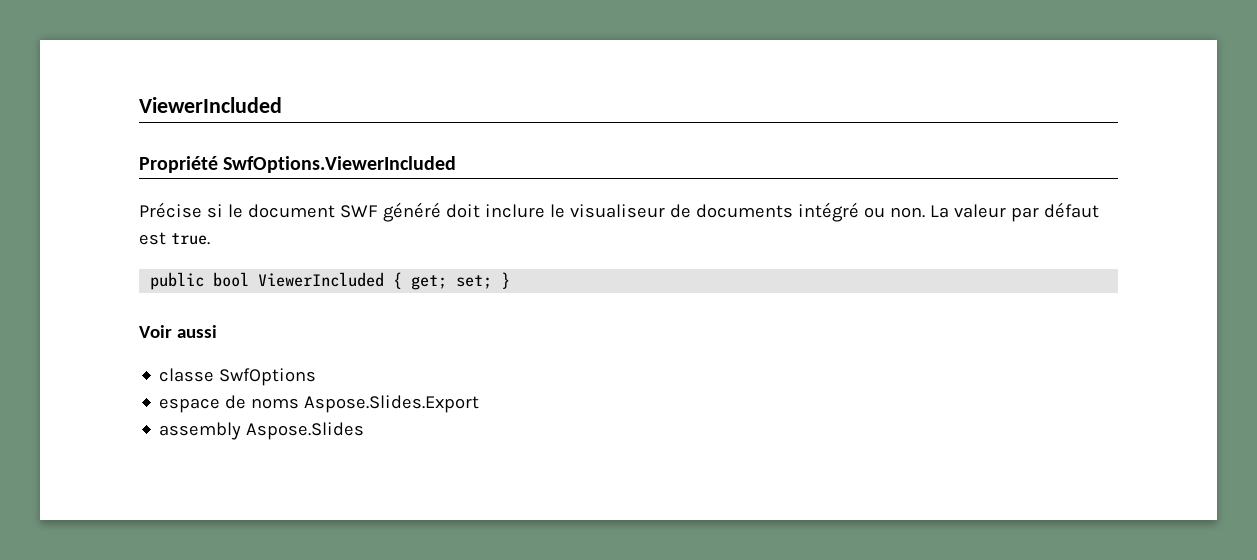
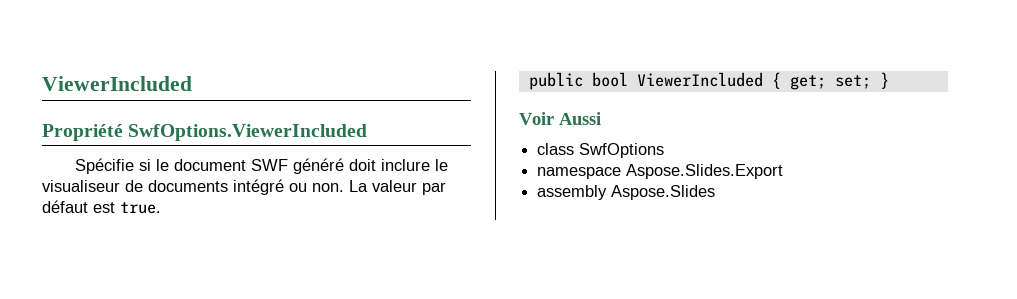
- Précise si le document SWF généré doit inclure le visualiseur de documents intégré ou non.
+ Spécifie si le document SWF généré doit inclure le visualiseur de documents intégré ou non.
- Voir aussi
- classe SwfOptions
+ Voir Aussi
+ class SwfOptions
- espace de noms Aspose.Slides.Export
+ namespace Aspose.Slides.Export

